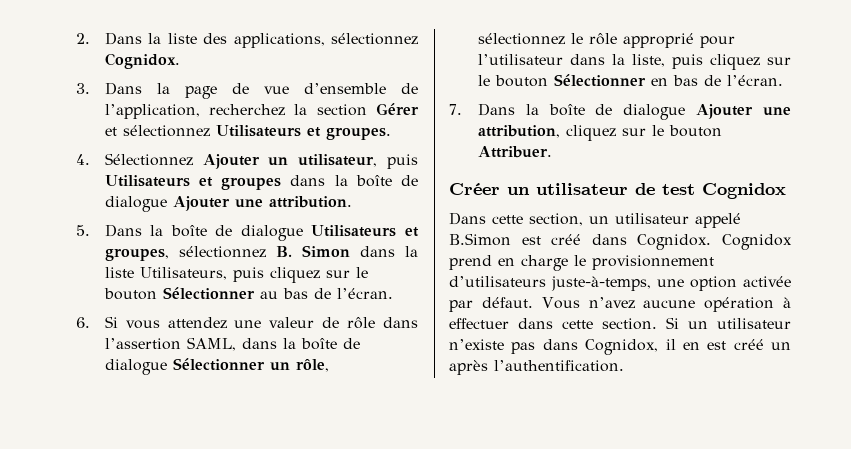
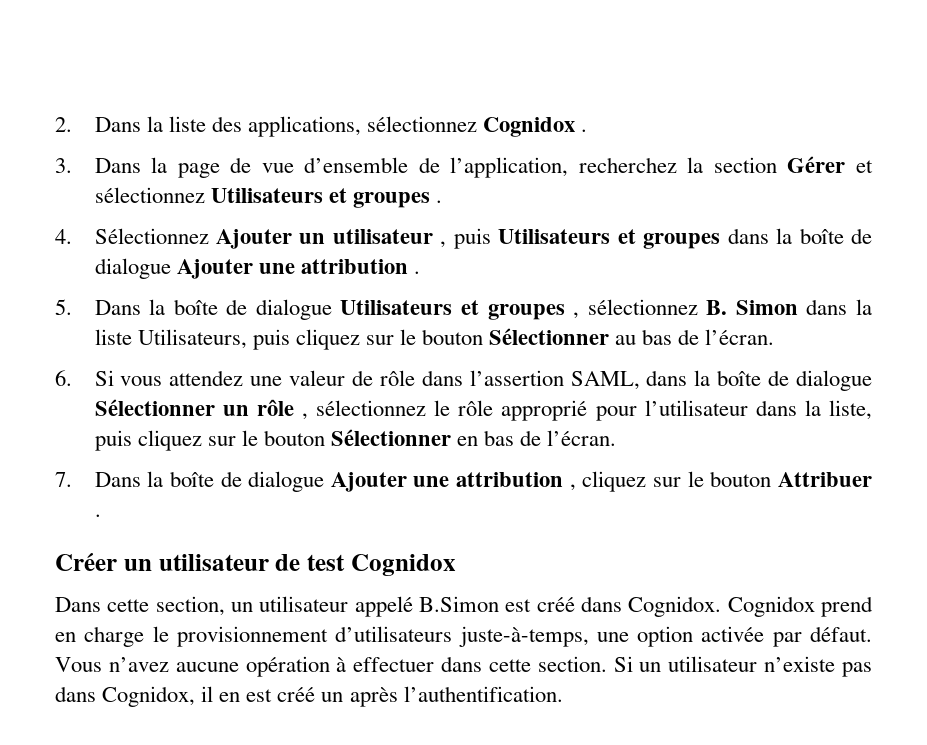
- 2. Dans la liste des applications, sélectionnez Cognidox.
+ 2. Dans la liste des applications, sélectionnez Cognidox .
- 3. Dans la page de vue d’ensemble de l’application, recherchez la section Gérer et sélectionnez Utilisateurs et groupes.
+ 3. Dans la page de vue d’ensemble de l’application, recherchez la section Gérer et sélectionnez Utilisateurs et groupes .
- 4. Sélectionnez Ajouter un utilisateur, puis Utilisateurs et groupes dans la boîte de dialogue Ajouter une attribution.
+ 4. Sélectionnez Ajouter un utilisateur , puis Utilisateurs et groupes dans la boîte de dialogue Ajouter une attribution .
- 5. Dans la boîte de dialogue Utilisateurs et groupes, sélectionnez B. Simon dans la liste Utilisateurs, puis cliquez sur le bouton Sélectionner au bas de l’écran.
+ 5. Dans la boîte de dialogue Utilisateurs et groupes , sélectionnez B. Simon dans la liste Utilisateurs, puis cliquez sur le bouton Sélectionner au bas de l’écran.
- 6. Si vous attendez une valeur de rôle dans l’assertion SAML, dans la boîte de dialogue Sélectionner un rôle, sélectionnez le rôle approprié pour l’utilisateur dans la liste, puis cliquez sur le bouton Sélectionner en bas de l’écran.
+ 6. Si vous attendez une valeur de rôle dans l’assertion SAML, dans la boîte de dialogue Sélectionner un rôle , sélectionnez le rôle approprié pour l’utilisateur dans la liste, puis cliquez sur le bouton Sélectionner en bas de l’écran.
- 7. Dans la boîte de dialogue Ajouter une attribution, cliquez sur le bouton Attribuer.
+ 7. Dans la boîte de dialogue Ajouter une attribution , cliquez sur le bouton Attribuer .

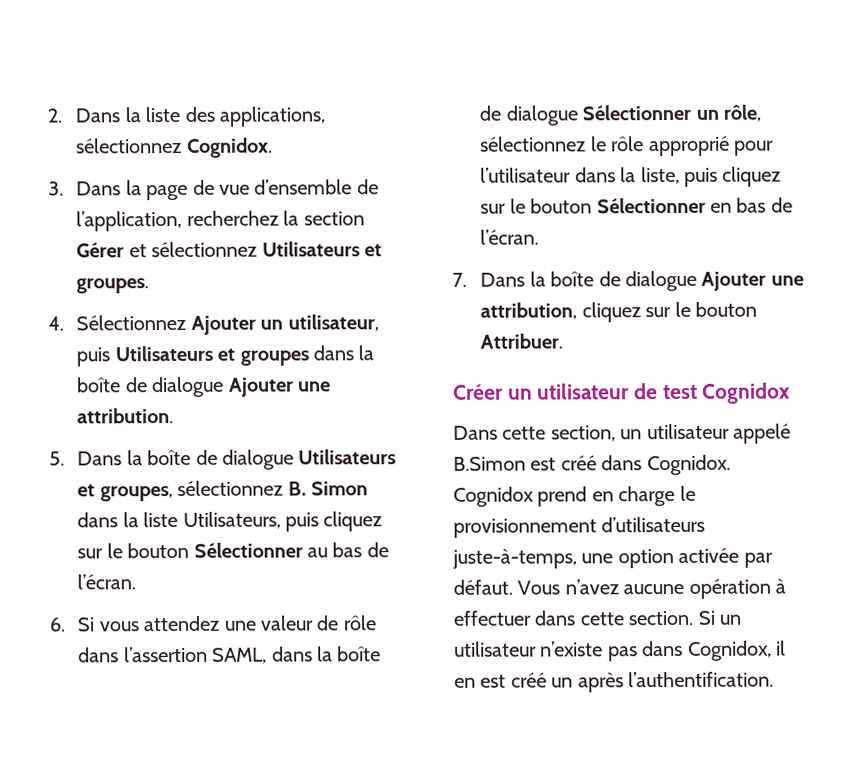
- 2. Dans la liste des applications, sélectionnez Cognidox .
+ 2. Dans la liste des applications, sélectionnez Cognidox.
- 3. Dans la page de vue d’ensemble de l’application, recherchez la section Gérer et sélectionnez Utilisateurs et groupes .
+ 3. Dans la page de vue d’ensemble de l’application, recherchez la section Gérer et sélectionnez Utilisateurs et groupes.
- 4. Sélectionnez Ajouter un utilisateur , puis Utilisateurs et groupes dans la boîte de dialogue Ajouter une attribution .
+ 4. Sélectionnez Ajouter un utilisateur, puis Utilisateurs et groupes dans la boîte de dialogue Ajouter une attribution.
- 5. Dans la boîte de dialogue Utilisateurs et groupes , sélectionnez B. Simon dans la liste Utilisateurs, puis cliquez sur le bouton Sélectionner au bas de l’écran.
+ 5. Dans la boîte de dialogue Utilisateurs et groupes, sélectionnez B. Simon dans la liste Utilisateurs, puis cliquez sur le bouton Sélectionner au bas de l’écran.
- 6. Si vous attendez une valeur de rôle dans l’assertion SAML, dans la boîte de dialogue Sélectionner un rôle , sélectionnez le rôle approprié pour l’utilisateur dans la liste, puis cliquez sur le bouton Sélectionner en bas de l’écran.
+ 6. Si vous attendez une valeur de rôle dans l’assertion SAML, dans la boîte de dialogue Sélectionner un rôle, sélectionnez le rôle approprié pour l’utilisateur dans la liste, puis cliquez sur le bouton Sélectionner en bas de l’écran.
- 7. Dans la boîte de dialogue Ajouter une attribution , cliquez sur le bouton Attribuer .
+ 7. Dans la boîte de dialogue Ajouter une attribution, cliquez sur le bouton Attribuer.

